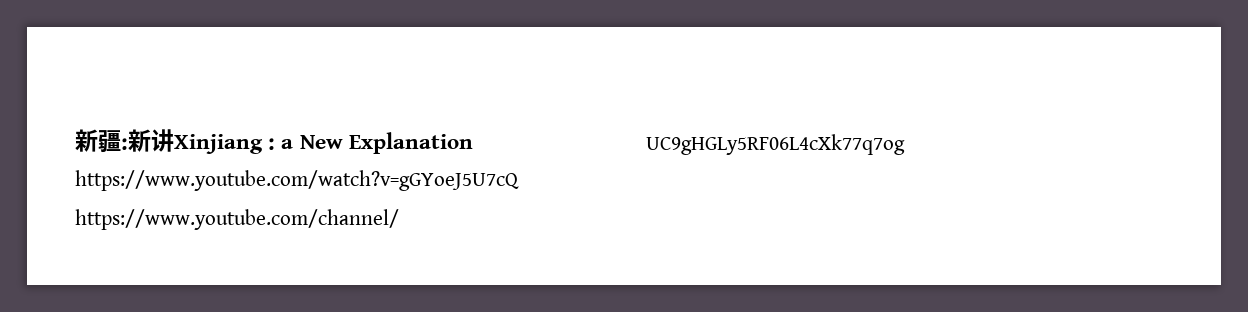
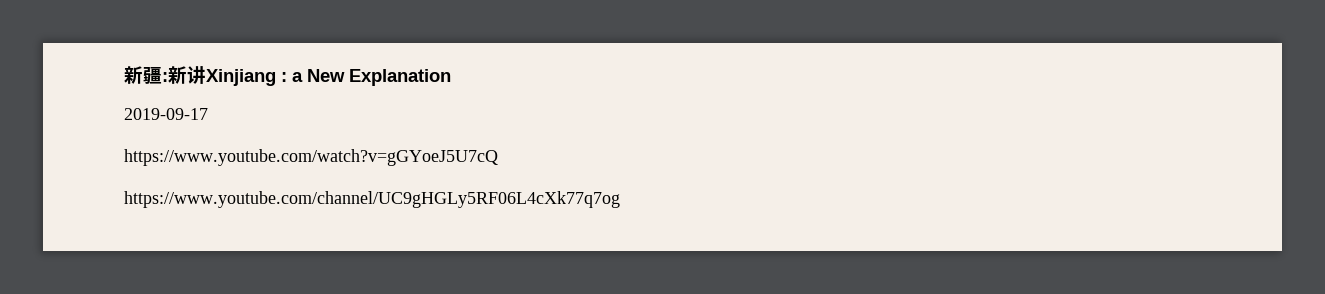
+ 2019-09-17

